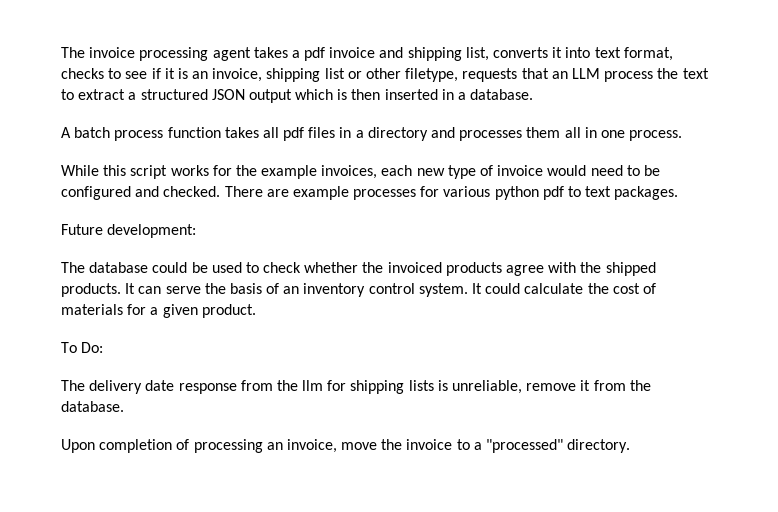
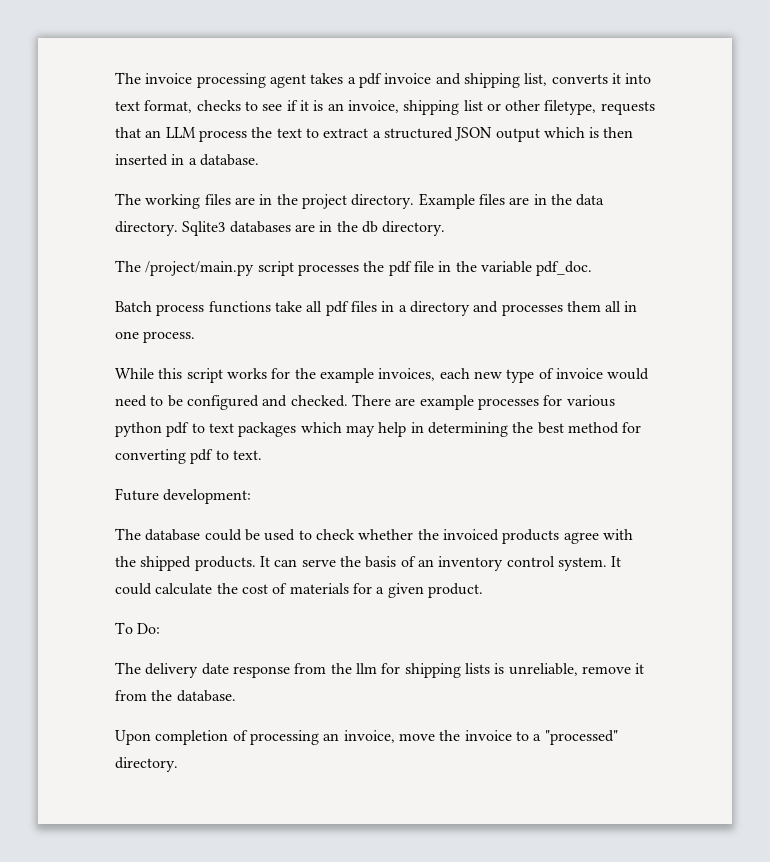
- A batch process function takes all pdf files in a directory and processes them all in one process.
+ The working files are in the project directory. Example files are in the data directory. Sqlite3 databases are in the db directory.
+ The /project/main.py script processes the pdf file in the variable pdf_doc.
+ Batch process functions take all pdf files in a directory and processes them all in one process.
- There are example processes for various python pdf to text packages.
+ There are example processes for various python pdf to text packages which may help in determining the best method for converting pdf to text.

